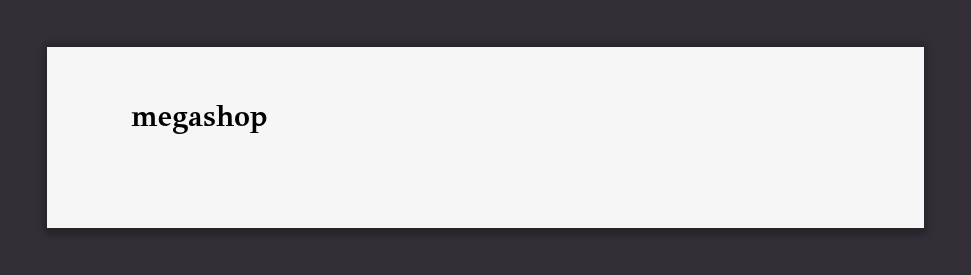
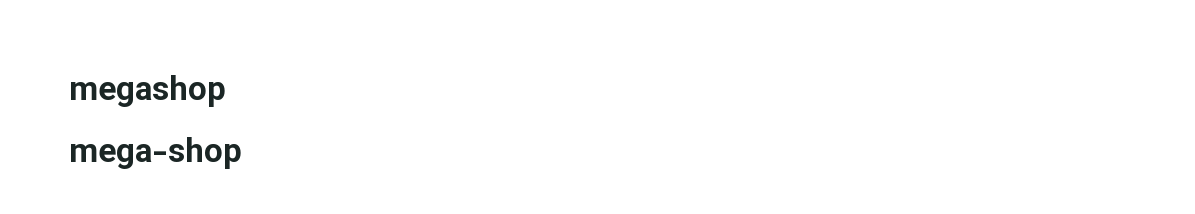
+ mega-shop

